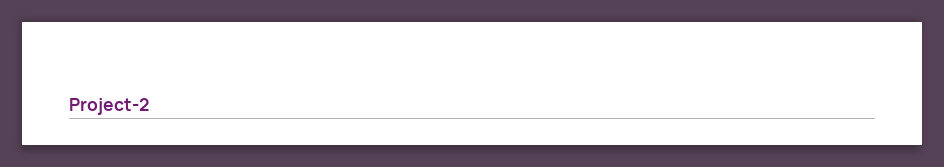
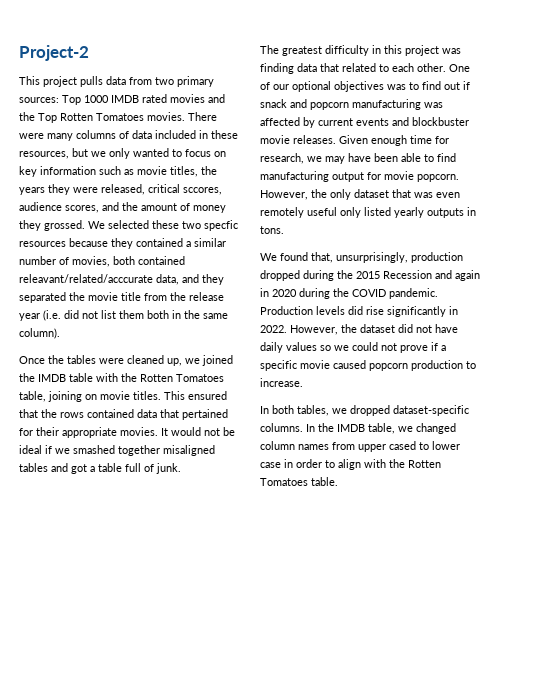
+ This project pulls data from two primary sources: Top 1000 IMDB rated movies and the Top Rotten Tomatoes movies. There were many columns of data included in these resources, but we only wanted to focus on key information such as movie titles, the years they were released, critical sccores, audience scores, and the amount of money they grossed. We selected these two specfic resources because they contained a similar number of movies, both contained releavant/related/acccurate data, and they separated the movie title from the release year (i.e. did not list them both in the same column).
+ Once the tables were cleaned up, we joined the IMDB table with the Rotten Tomatoes table, joining on movie titles. This ensured that the rows contained data that pertained for their appropriate movies. It would not be ideal if we smashed together misaligned tables and got a table full of junk.
+ The greatest difficulty in this project was finding data that related to each other. One of our optional objectives was to find out if snack and popcorn manufacturing was affected by current events and blockbuster movie releases. Given enough time for research, we may have been able to find manufacturing output for movie popcorn. However, the only dataset that was even remotely useful only listed yearly outputs in tons.
+ We found that, unsurprisingly, production dropped during the 2015 Recession and again in 2020 during the COVID pandemic. Production levels did rise significantly in 2022. However, the dataset did not have daily values so we could not prove if a specific movie caused popcorn production to increase.
+ In both tables, we dropped dataset-specific columns. In the IMDB table, we changed column names from upper cased to lower case in order to align with the Rotten Tomatoes table.

